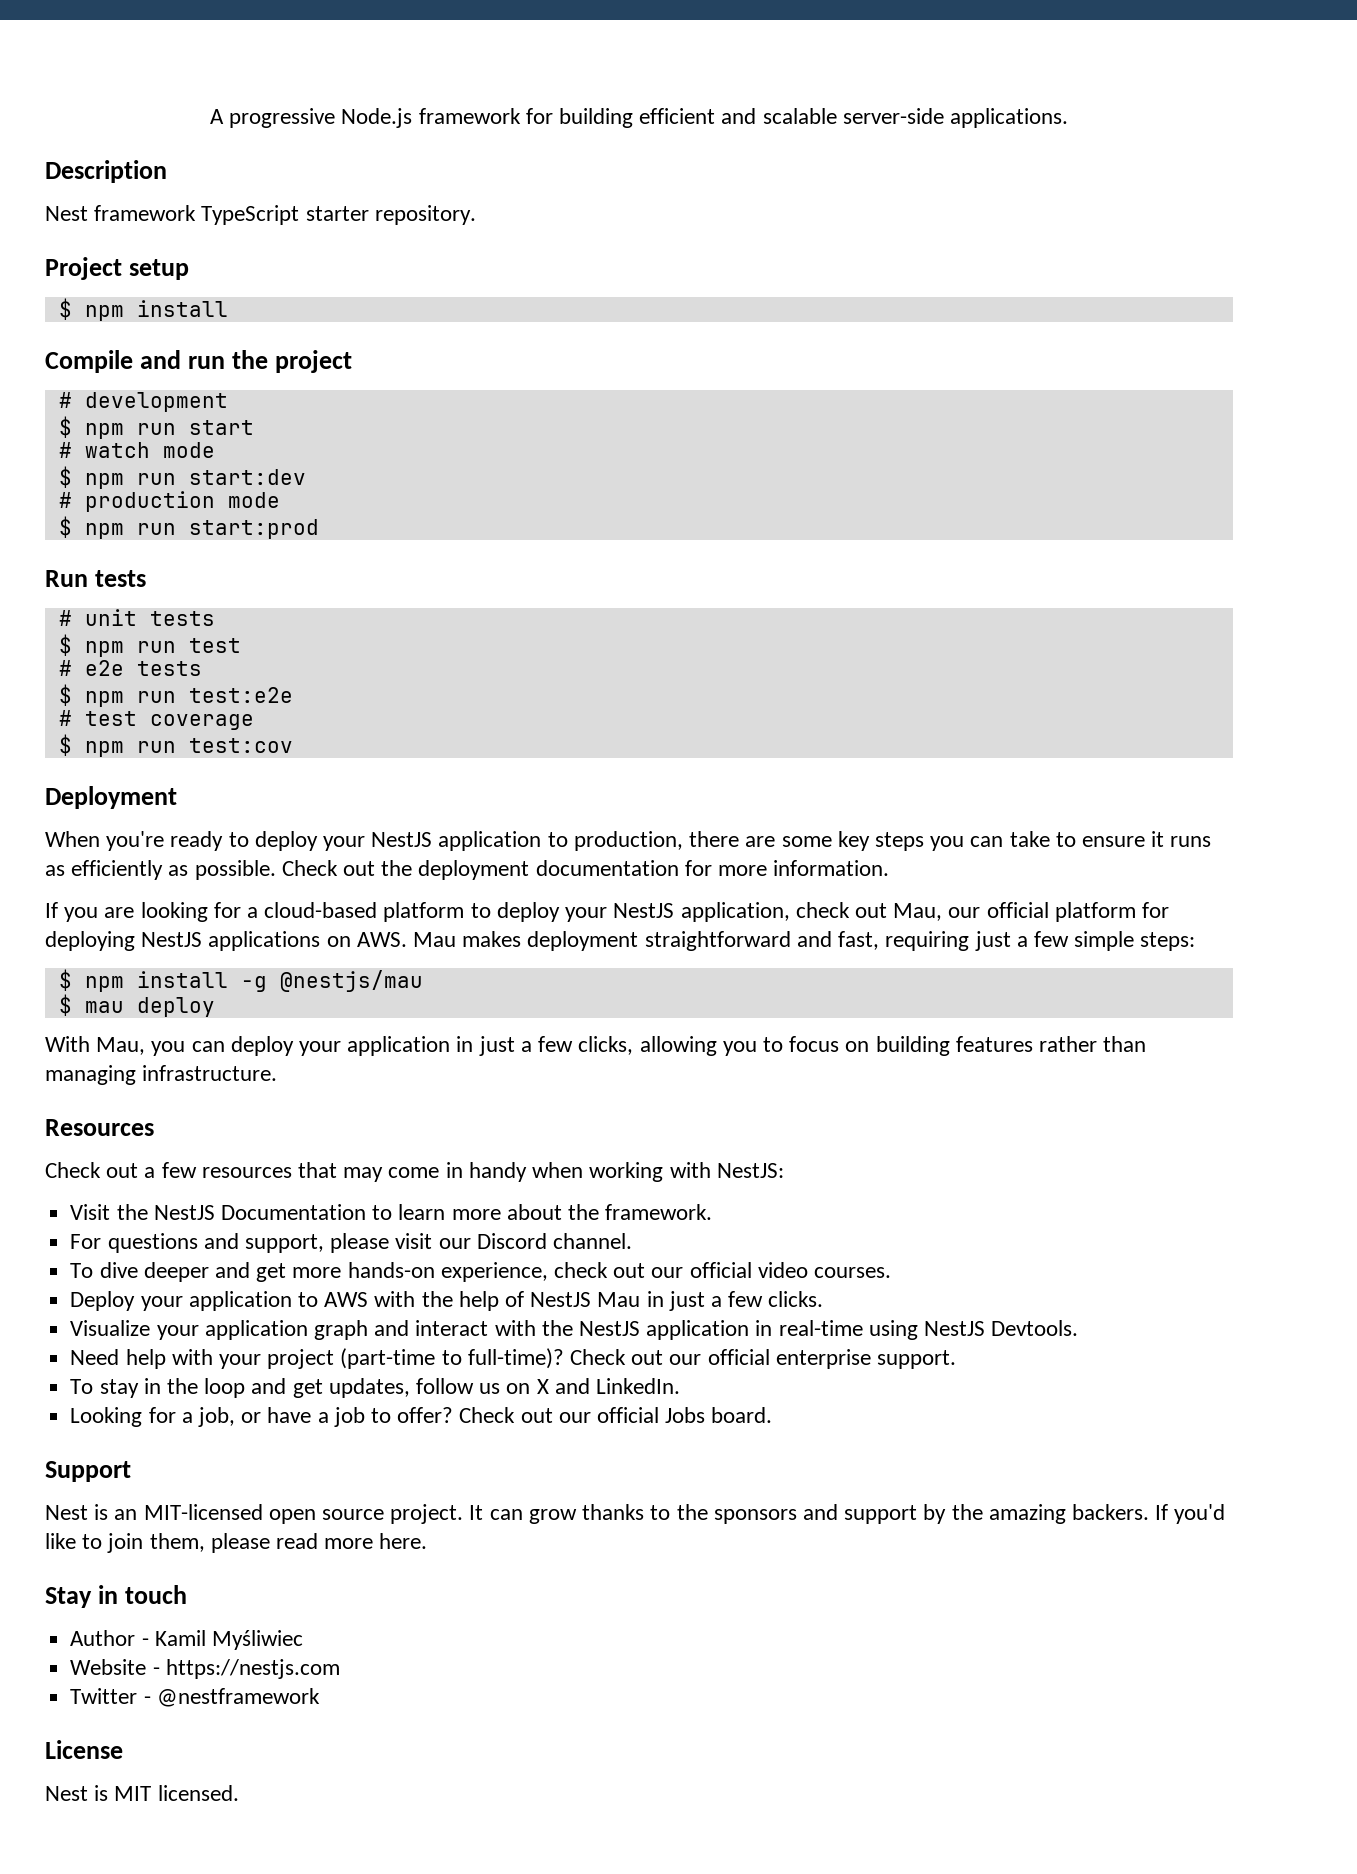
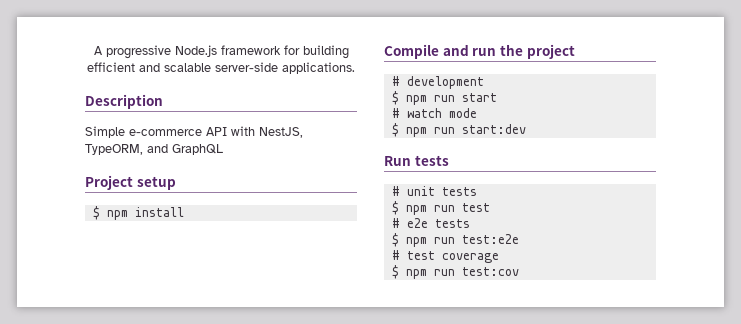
- Nest framework TypeScript starter repository.
+ Simple e-commerce API with NestJS, TypeORM, and GraphQL
- # production mode
- $ npm run start:prod
- Deployment
- When you're ready to deploy your NestJS application to production, there are some key steps you can take to ensure it runs as efficiently as possible. Check out the deployment documentation for more information.
- If you are looking for a cloud-based platform to deploy your NestJS application, check out Mau, our official platform for deploying NestJS applications on AWS. Mau makes deployment straightforward and fast, requiring just a few simple steps:
- $ npm install -g @nestjs/mau
- $ mau deploy
- With Mau, you can deploy your application in just a few clicks, allowing you to focus on building features rather than managing infrastructure.
- Resources
- Check out a few resources that may come in handy when working with NestJS:
- Visit the NestJS Documentation to learn more about the framework.
- For questions and support, please visit our Discord channel.
- To dive deeper and get more hands-on experience, check out our official video courses.
- Deploy your application to AWS with the help of NestJS Mau in just a few clicks.
- Visualize your application graph and interact with the NestJS application in real-time using NestJS Devtools.
- Need help with your project (part-time to full-time)? Check out our official enterprise support.
- To stay in the loop and get updates, follow us on X and LinkedIn.
- Looking for a job, or have a job to offer? Check out our official Jobs board.
- Support
- Nest is an MIT-licensed open source project. It can grow thanks to the sponsors and support by the amazing backers. If you'd like to join them, please read more here.
- Stay in touch
- Author - Kamil Myśliwiec
- Website - https://nestjs.com
- Twitter - @nestframework
- License
- Nest is MIT licensed.

